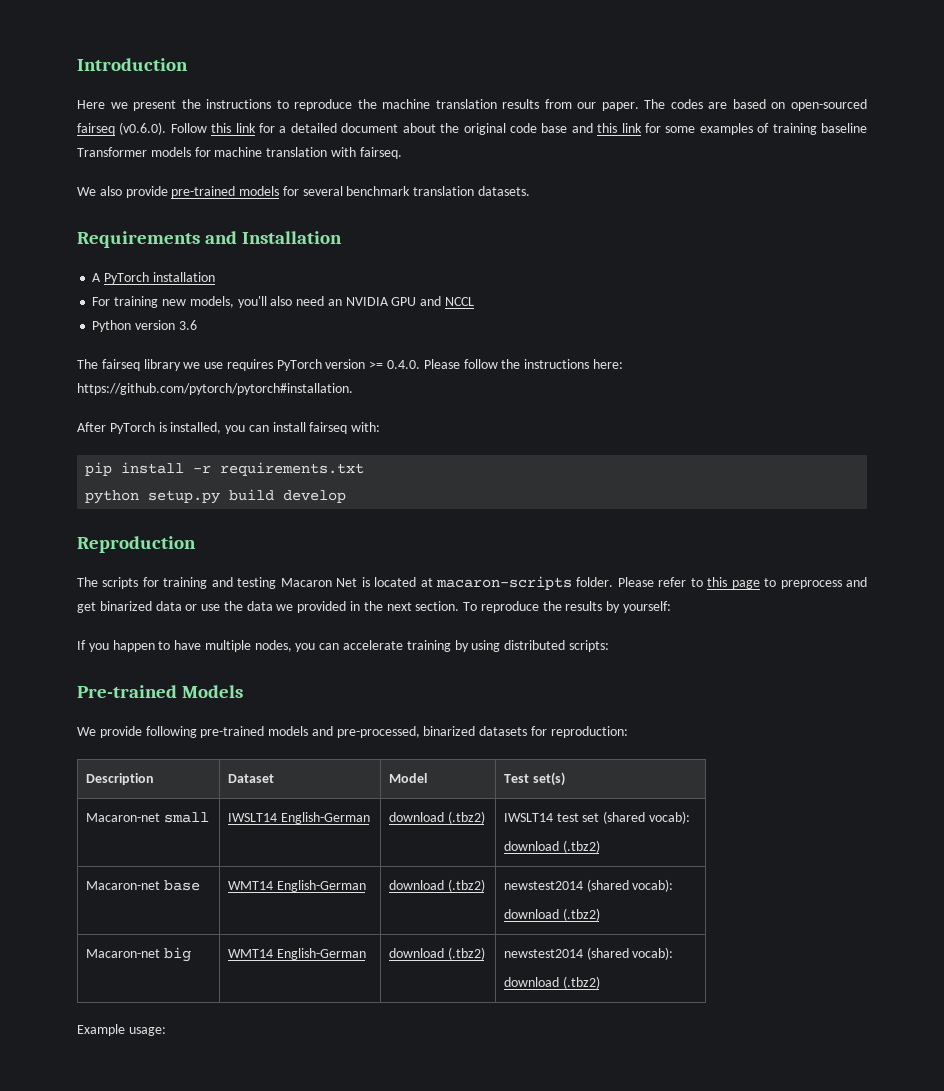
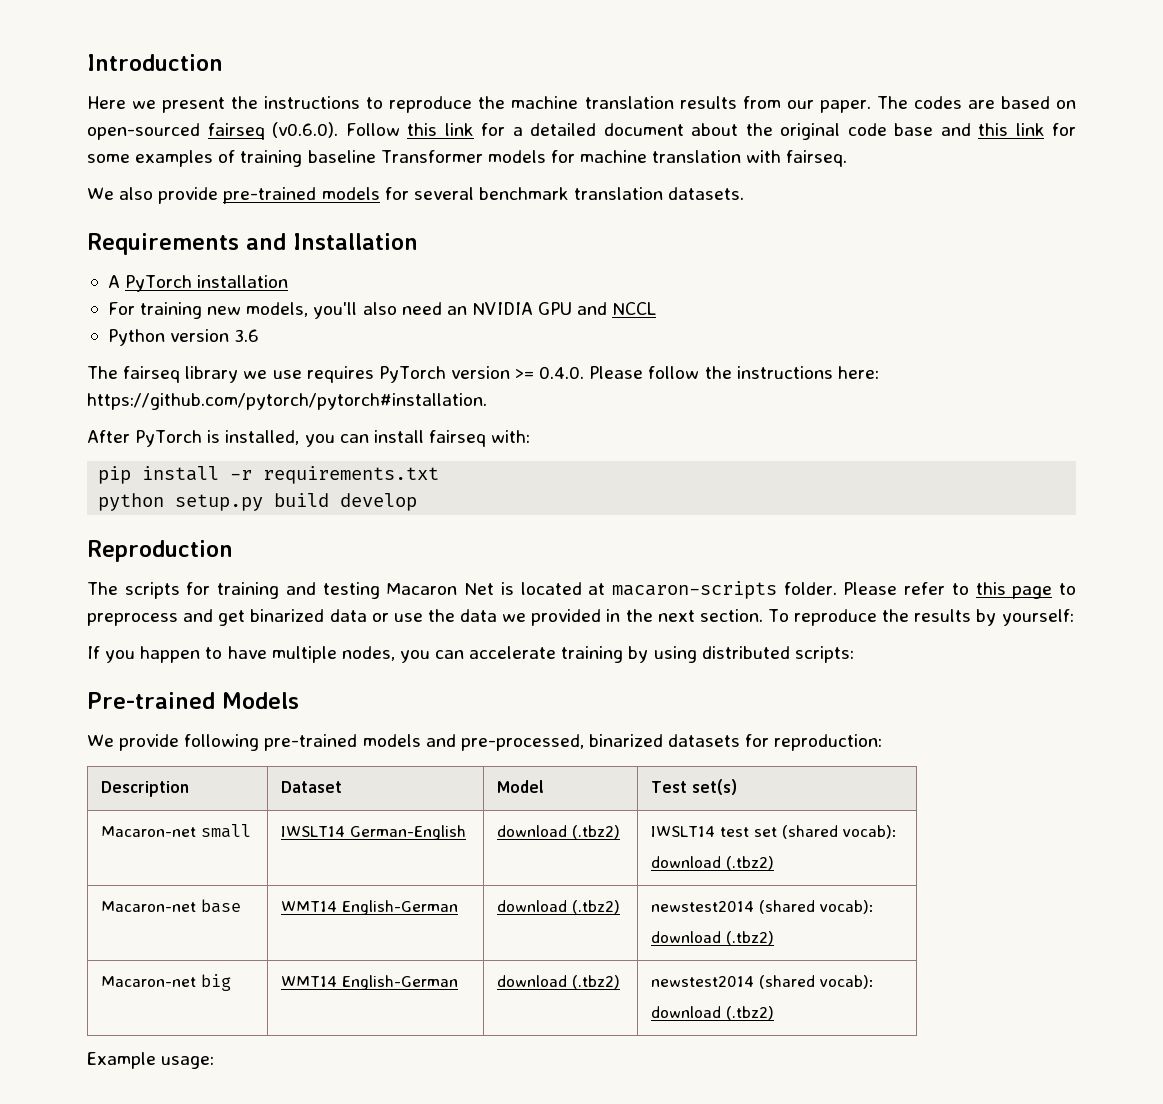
- Macaron-net small | IWSLT14 English-German | download (.tbz2) | IWSLT14 test set (shared vocab):
+ Macaron-net small | IWSLT14 German-English | download (.tbz2) | IWSLT14 test set (shared vocab):

